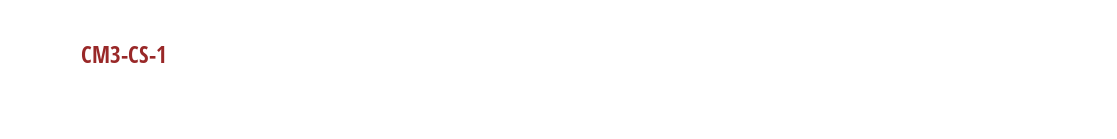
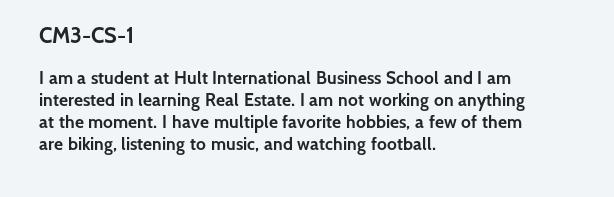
+ I am a student at Hult International Business School and I am interested in learning Real Estate. I am not working on anything at the moment. I have multiple favorite hobbies, a few of them are biking, listening to music, and watching football.

